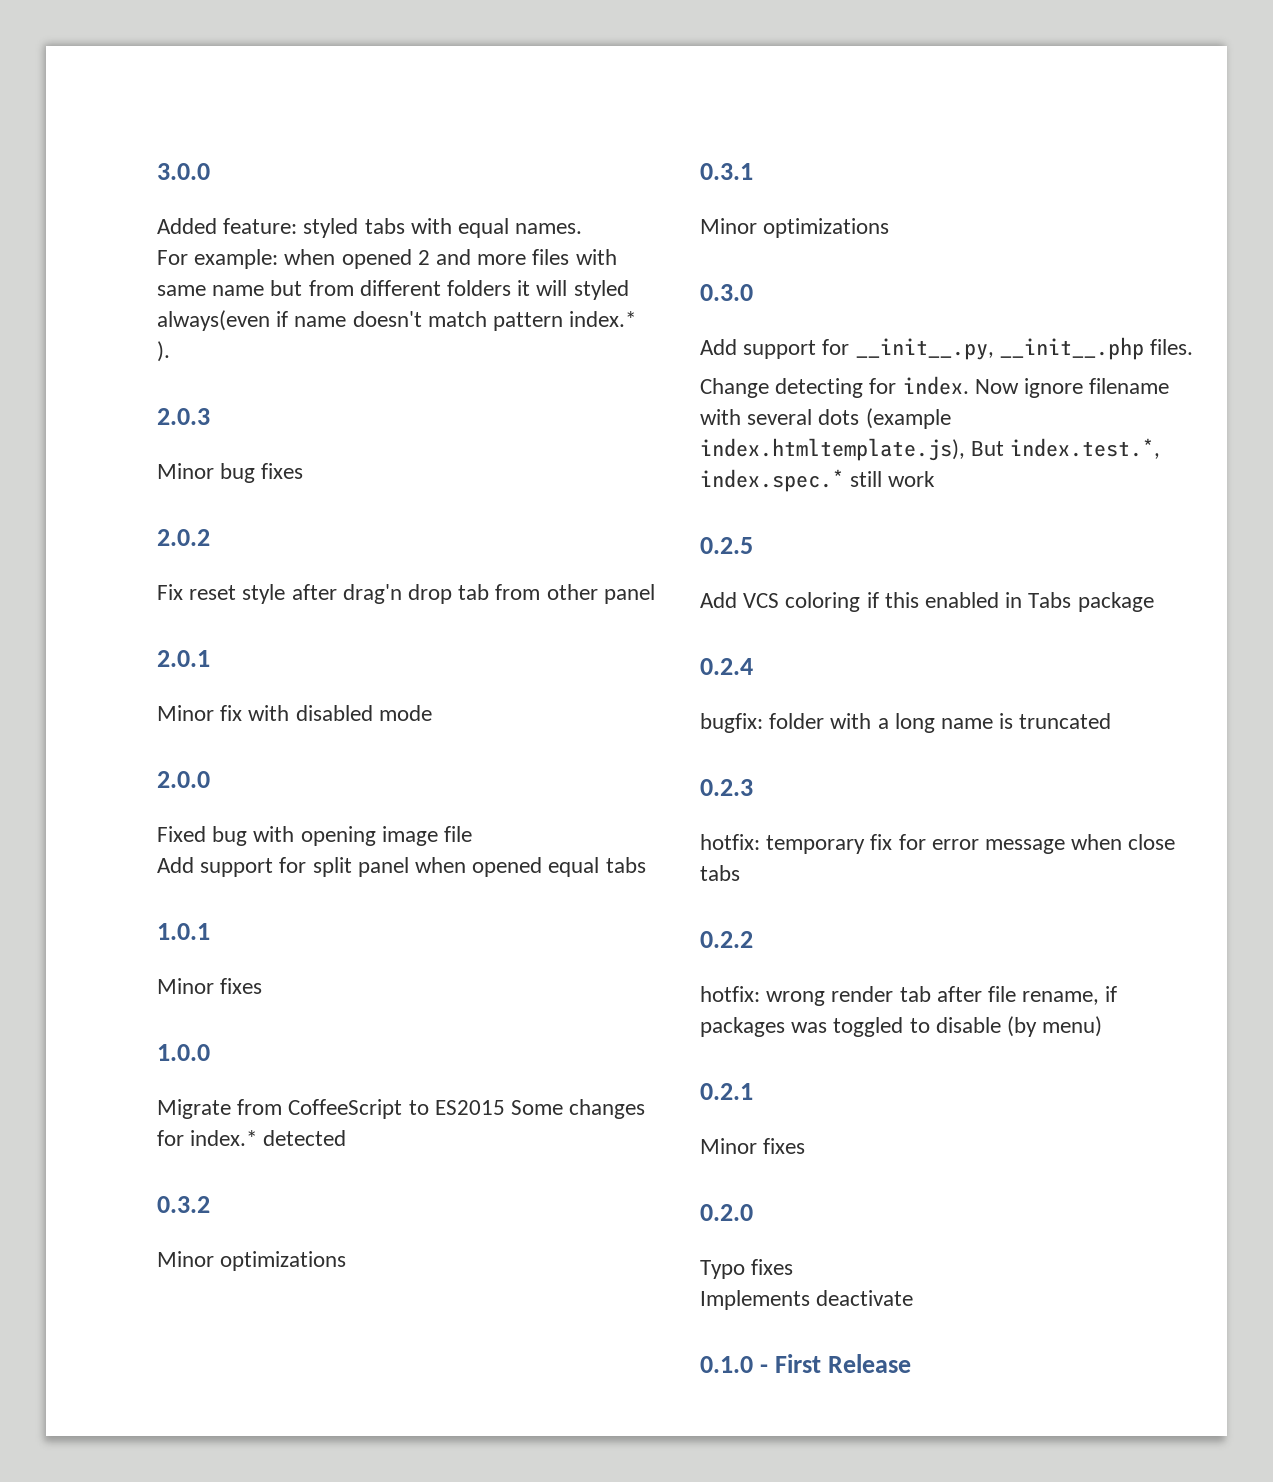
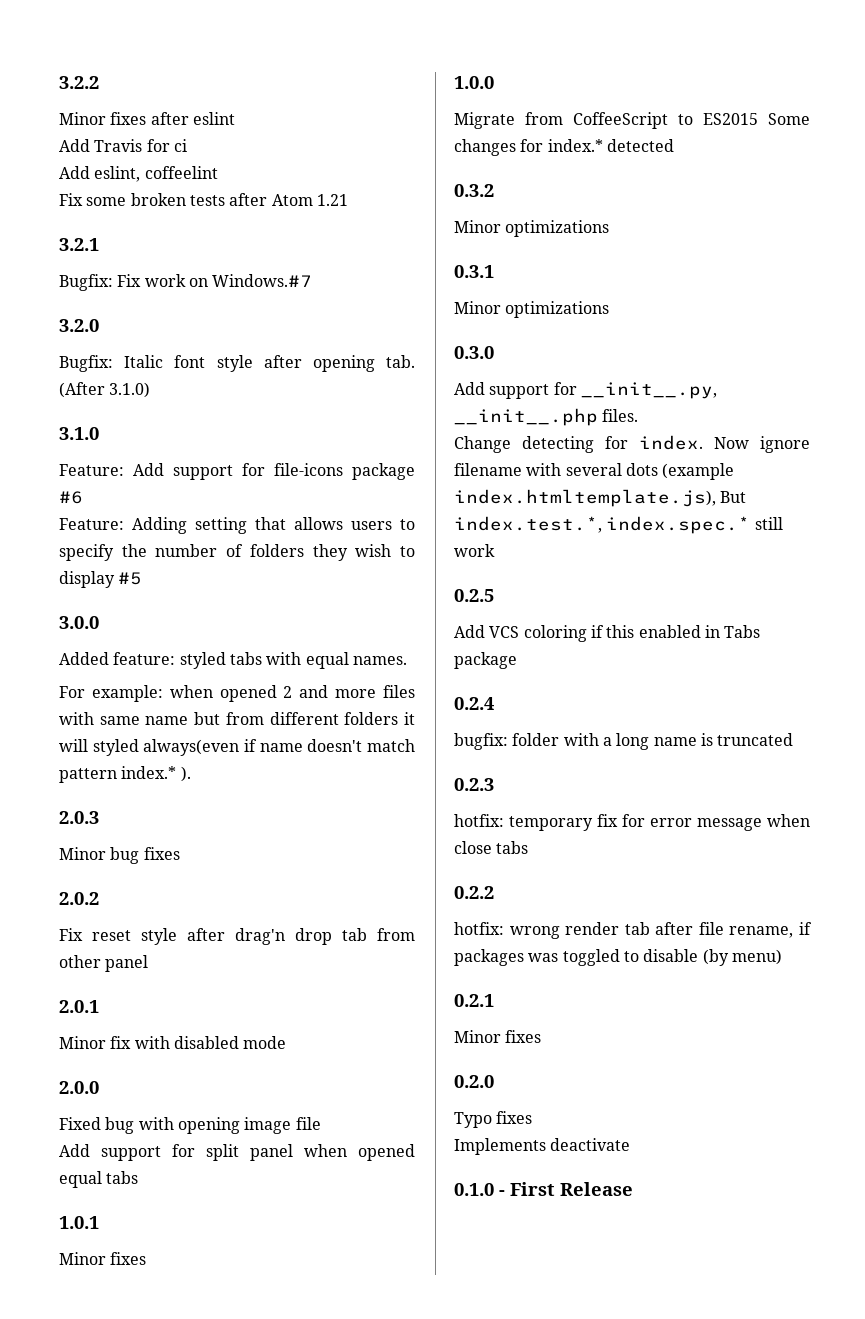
+ 3.2.2
+ Minor fixes after eslint
+ Add Travis for ci
+ Add eslint, coffeelint
+ Fix some broken tests after Atom 1.21
+ 3.2.1
+ Bugfix: Fix work on Windows.#7
+ 3.2.0
+ Bugfix: Italic font style after opening tab. (After 3.1.0)
+ 3.1.0
+ Feature: Add support for file-icons package #6
+ Feature: Adding setting that allows users to specify the number of folders they wish to display #5

